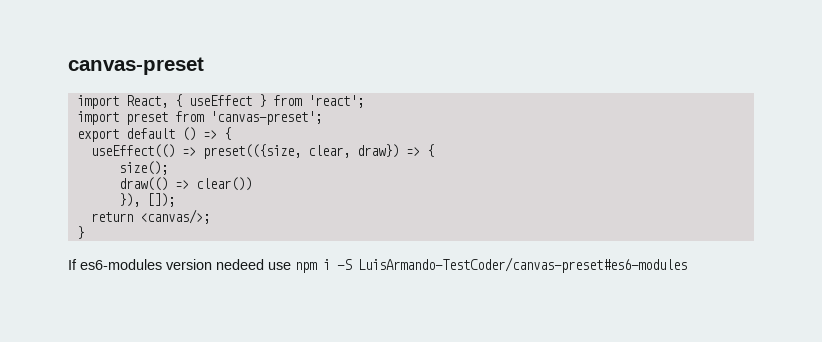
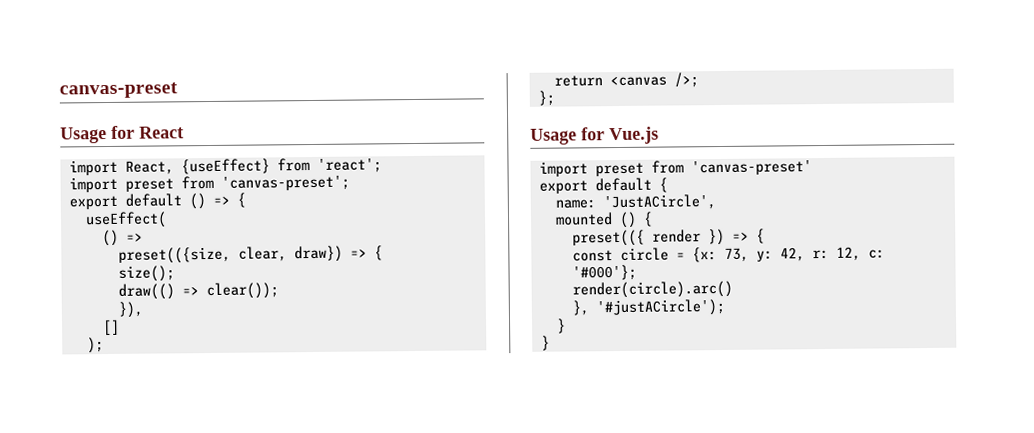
+ Usage for React
- import React, { useEffect } from 'react';
+ import React, {useEffect} from 'react';
- useEffect(() => preset(({size, clear, draw}) => {
+ useEffect(
+ () =>
+ preset(({size, clear, draw}) => {
- draw(() => clear())
+ draw(() => clear());
- }), []);
+ }),
+ []
+ );
- return <canvas/>;
+ return <canvas />;
+ };
+ Usage for Vue.js
+ import preset from 'canvas-preset'
+ export default {
+ name: 'JustACircle',
+ mounted () {
+ preset(({ render }) => {
+ const circle = {x: 73, y: 42, r: 12, c: '#000'};
+ render(circle).arc()
+ }, '#justACircle');
  }
- If es6-modules version nedeed use npm i -S LuisArmando-TestCoder/canvas-preset#es6-modules
+ }

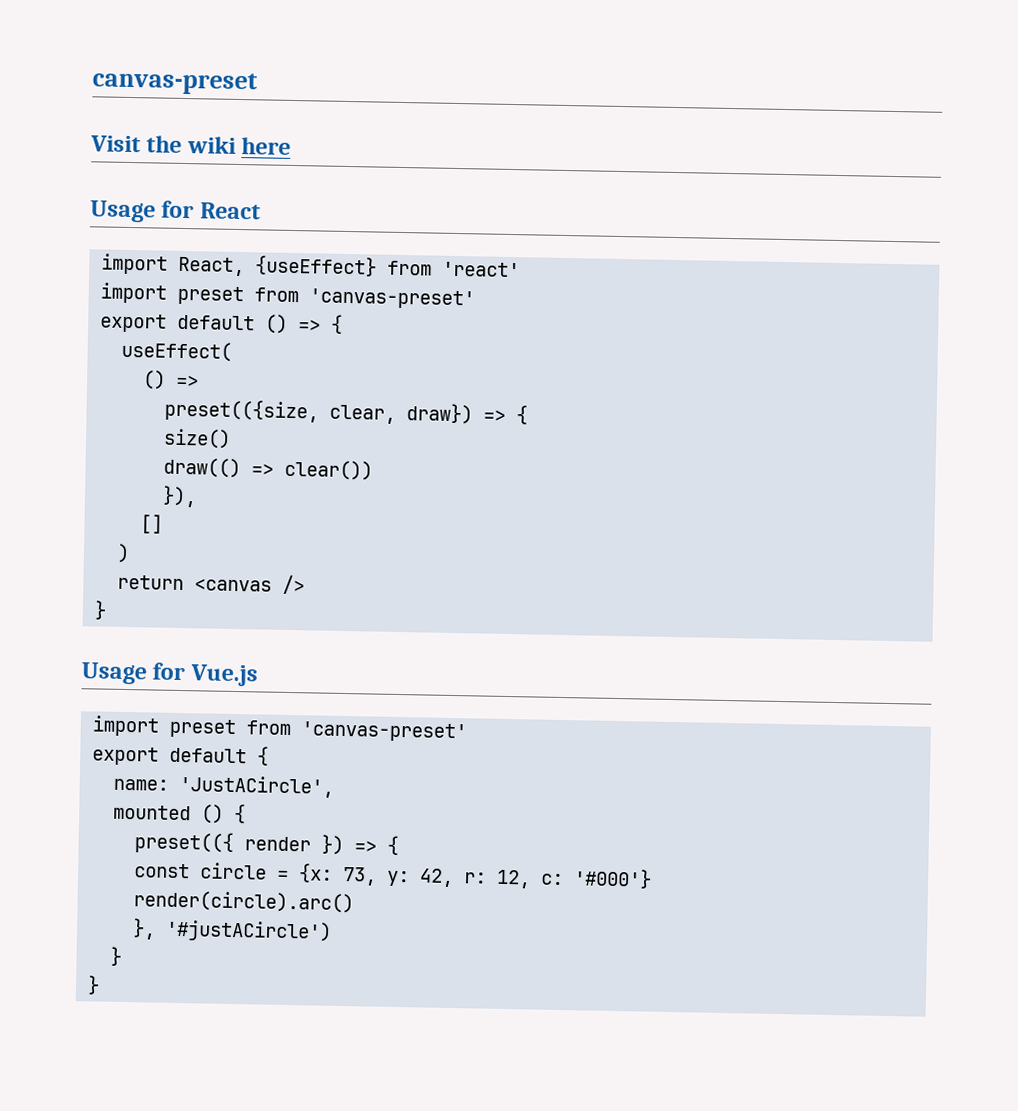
+ Visit the wiki here
- import React, {useEffect} from 'react';
- import preset from 'canvas-preset';
+ import React, {useEffect} from 'react'
+ import preset from 'canvas-preset'
- size();
+ size()
- draw(() => clear());
+ draw(() => clear())
- );
+ )
- return <canvas />;
- };
+ return <canvas />
+ }
- const circle = {x: 73, y: 42, r: 12, c: '#000'};
+ const circle = {x: 73, y: 42, r: 12, c: '#000'}
- }, '#justACircle');
+ }, '#justACircle')

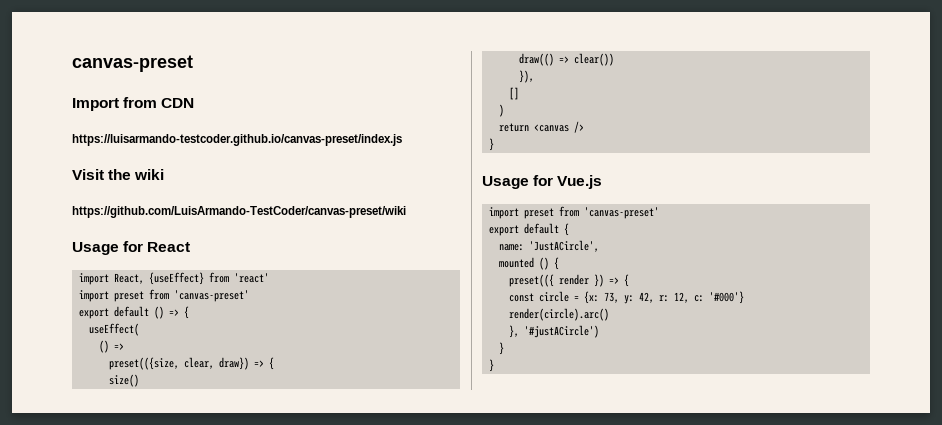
+ Import from CDN
+ https://luisarmando-testcoder.github.io/canvas-preset/index.js
- Visit the wiki here
+ Visit the wiki
+ https://github.com/LuisArmando-TestCoder/canvas-preset/wiki

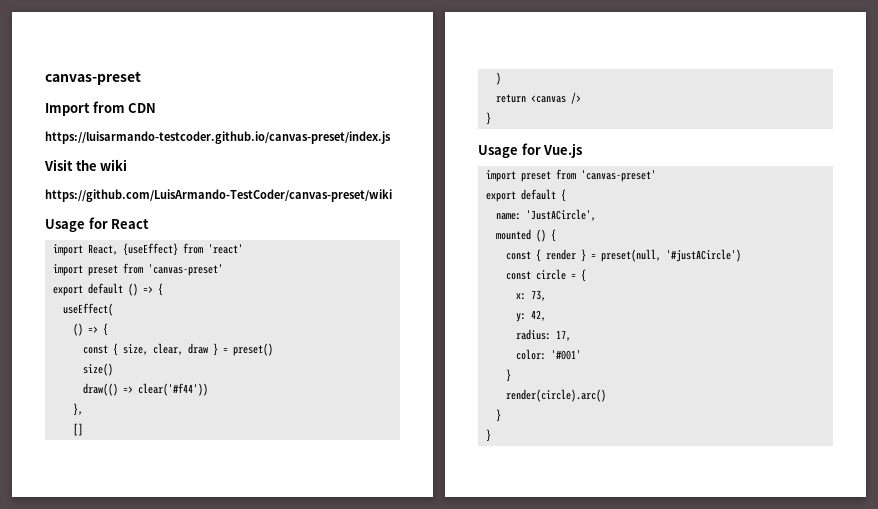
  useEffect(
- () =>
- preset(({size, clear, draw}) => {
+ () => {
+ const { size, clear, draw } = preset()
- draw(() => clear())
- }),
+ draw(() => clear('#f44'))
+ },
- preset(({ render }) => {
+ const { render } = preset(null, '#justACircle')
- const circle = {x: 73, y: 42, r: 12, c: '#000'}
+ const circle = {
+ x: 73,
+ y: 42,
+ radius: 17,
+ color: '#001'
+ }
- }, '#justACircle')

